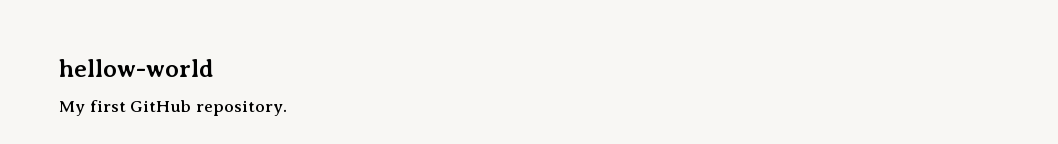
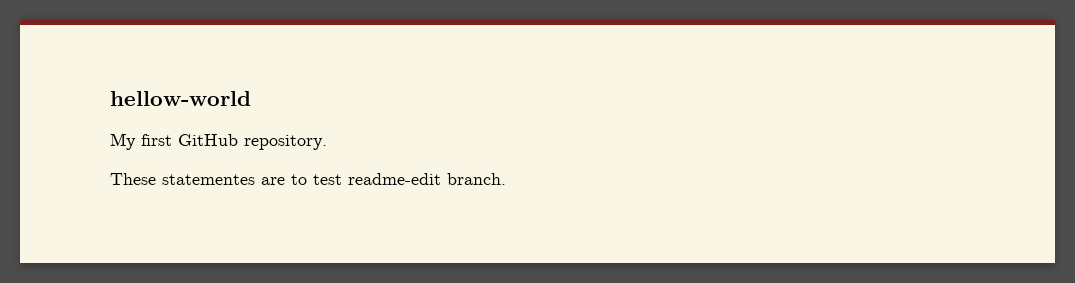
+ These statementes are to test readme-edit branch.

